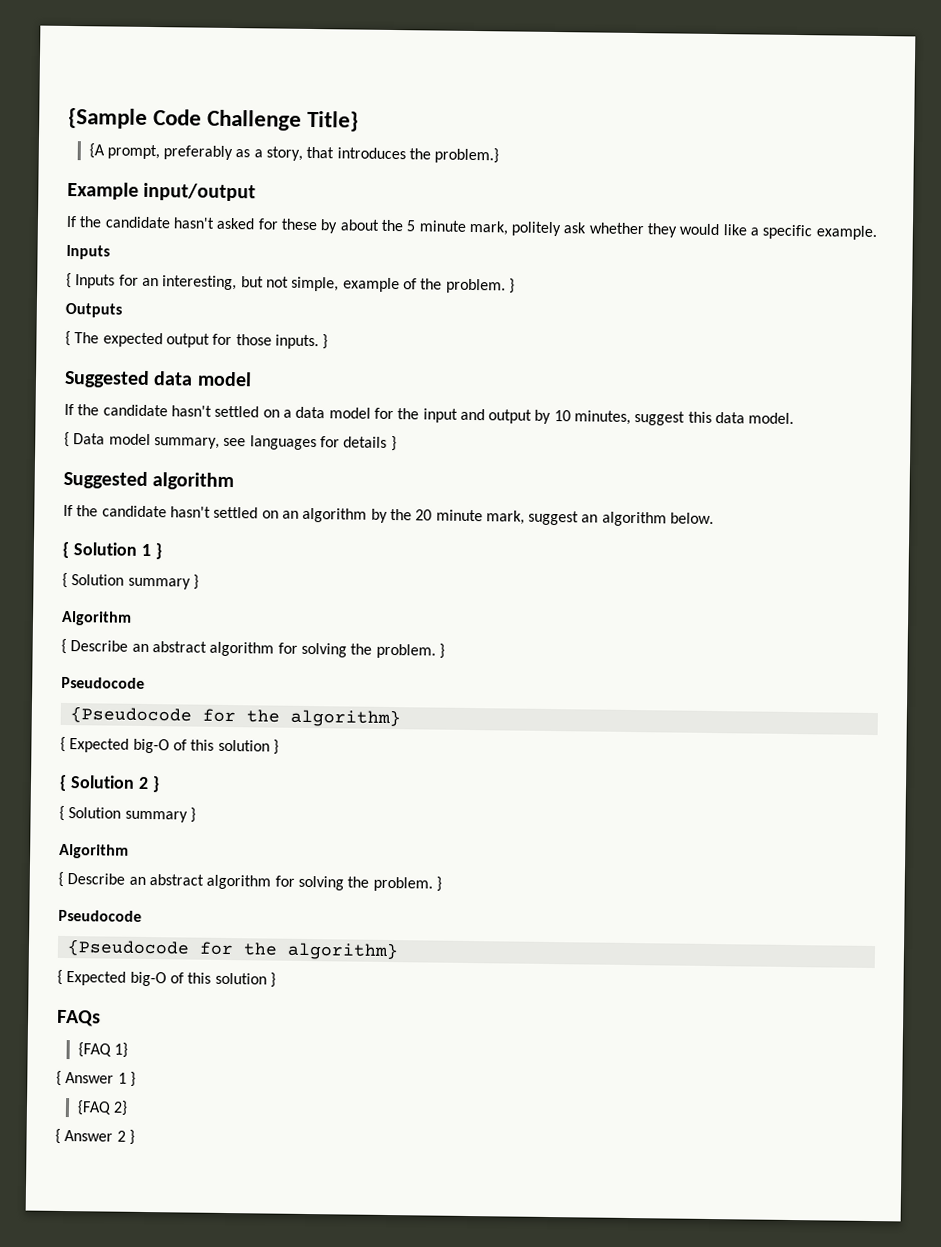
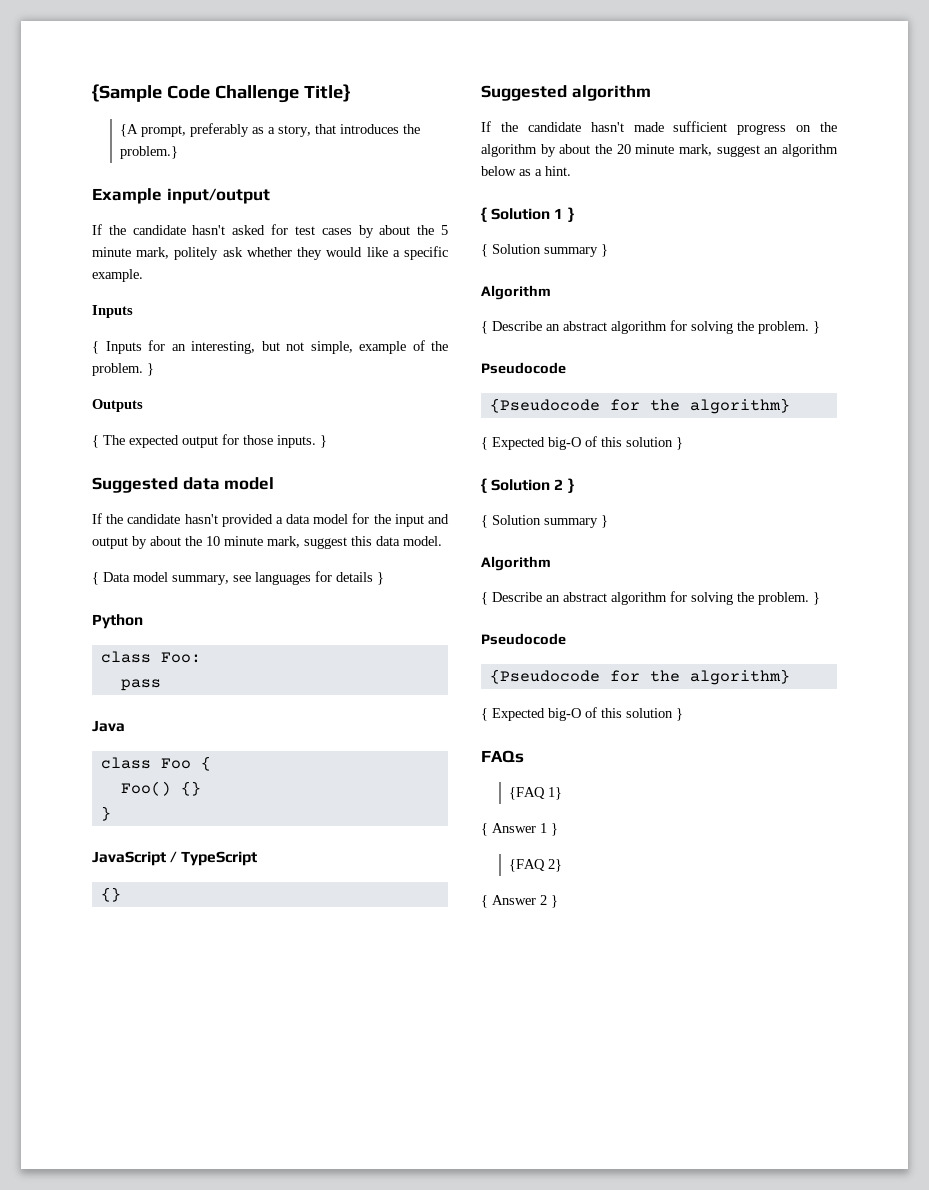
- If the candidate hasn't asked for these by about the 5 minute mark, politely ask whether they would like a specific example.
+ If the candidate hasn't asked for test cases by about the 5 minute mark, politely ask whether they would like a specific example.
- If the candidate hasn't settled on a data model for the input and output by 10 minutes, suggest this data model.
+ If the candidate hasn't provided a data model for the input and output by about the 10 minute mark, suggest this data model.
+ Python
+ class Foo:
+ pass
+ Java
+ class Foo {
+ Foo() {}
+ }
+ JavaScript / TypeScript
+ {}
- If the candidate hasn't settled on an algorithm by the 20 minute mark, suggest an algorithm below.
+ If the candidate hasn't made sufficient progress on the algorithm by about the 20 minute mark, suggest an algorithm below as a hint.

